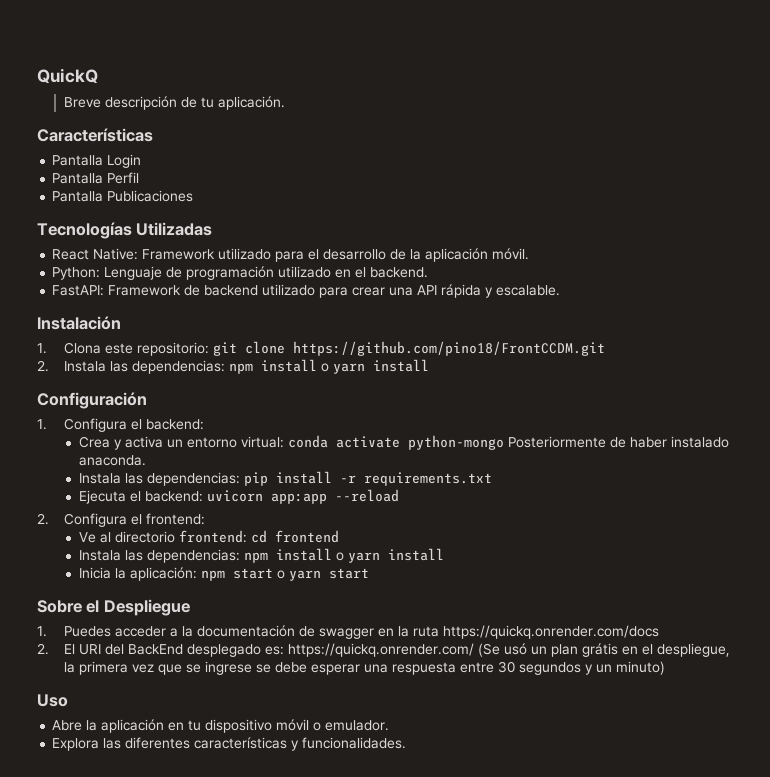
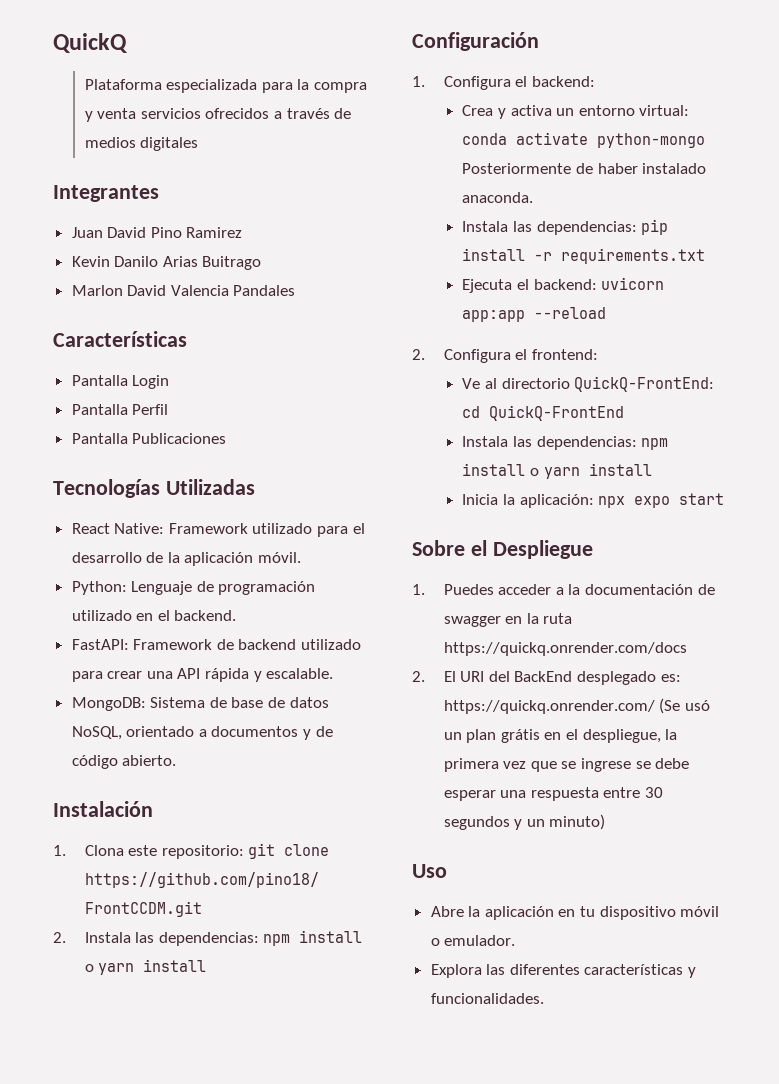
- Breve descripción de tu aplicación.
+ Plataforma especializada para la compra y venta servicios ofrecidos a través de medios digitales
+ Integrantes
+ Juan David Pino Ramirez
+ Kevin Danilo Arias Buitrago
+ Marlon David Valencia Pandales
+ MongoDB: Sistema de base de datos NoSQL, orientado a documentos y de código abierto.
- Ve al directorio frontend: cd frontend
+ Ve al directorio QuickQ-FrontEnd: cd QuickQ-FrontEnd
- Inicia la aplicación: npm start o yarn start
+ Inicia la aplicación: npx expo start

